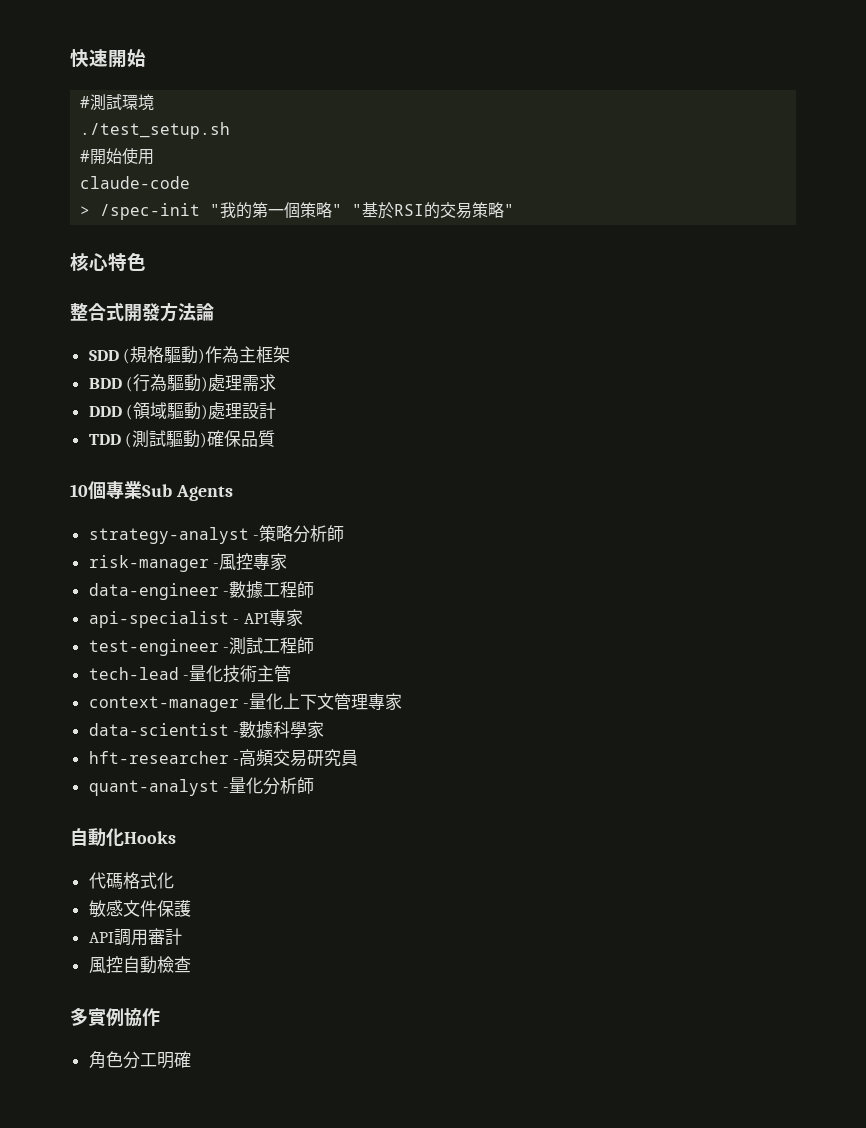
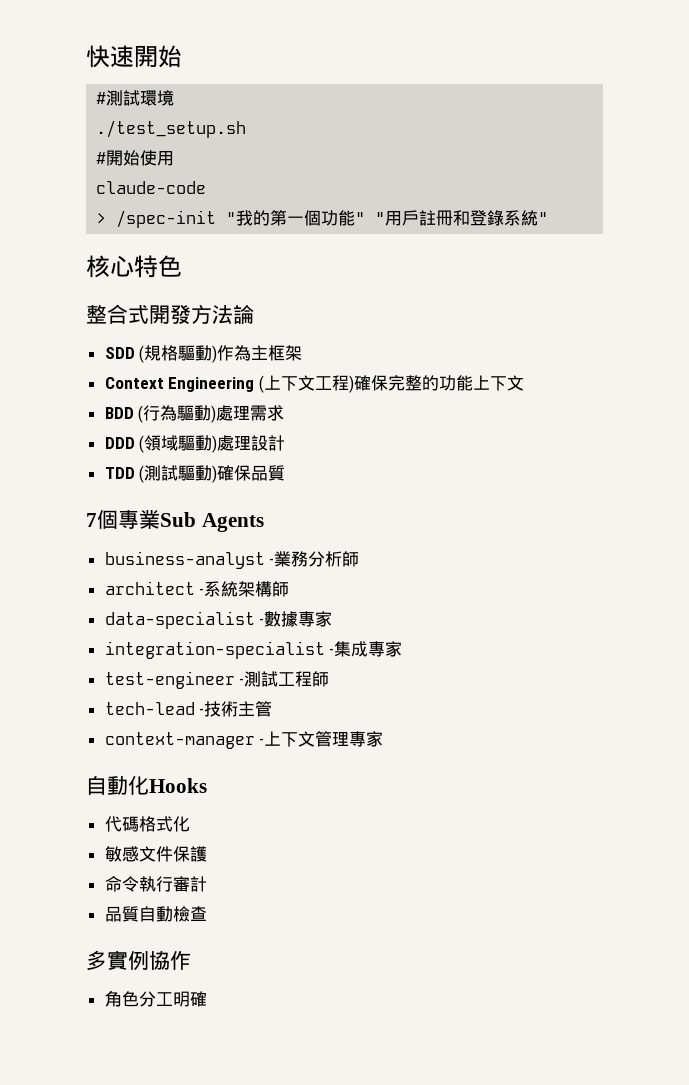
- > /spec-init "我的第一個策略" "基於RSI的交易策略"
+ > /spec-init "我的第一個功能" "用戶註冊和登錄系統"
+ Context Engineering (上下文工程)確保完整的功能上下文
- 10個專業Sub Agents
+ 7個專業Sub Agents
- strategy-analyst -策略分析師
- risk-manager -風控專家
- data-engineer -數據工程師
- api-specialist - API專家
+ business-analyst -業務分析師
+ architect -系統架構師
+ data-specialist -數據專家
+ integration-specialist -集成專家
- tech-lead -量化技術主管
+ tech-lead -技術主管
- context-manager -量化上下文管理專家
+ context-manager -上下文管理專家
- data-scientist -數據科學家
- hft-researcher -高頻交易研究員
- quant-analyst -量化分析師
- API調用審計
+ 命令執行審計
- 風控自動檢查
+ 品質自動檢查

